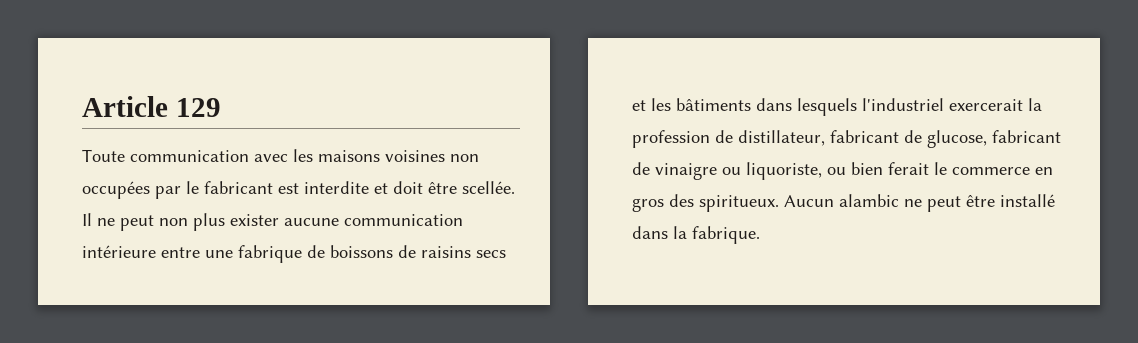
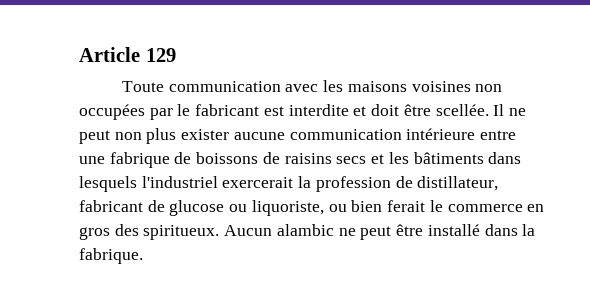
- Il ne peut non plus exister aucune communication intérieure entre une fabrique de boissons de raisins secs et les bâtiments dans lesquels l'industriel exercerait la profession de distillateur, fabricant de glucose, fabricant de vinaigre ou liquoriste, ou bien ferait le commerce en gros des spiritueux.
+ Il ne peut non plus exister aucune communication intérieure entre une fabrique de boissons de raisins secs et les bâtiments dans lesquels l'industriel exercerait la profession de distillateur, fabricant de glucose ou liquoriste, ou bien ferait le commerce en gros des spiritueux.

